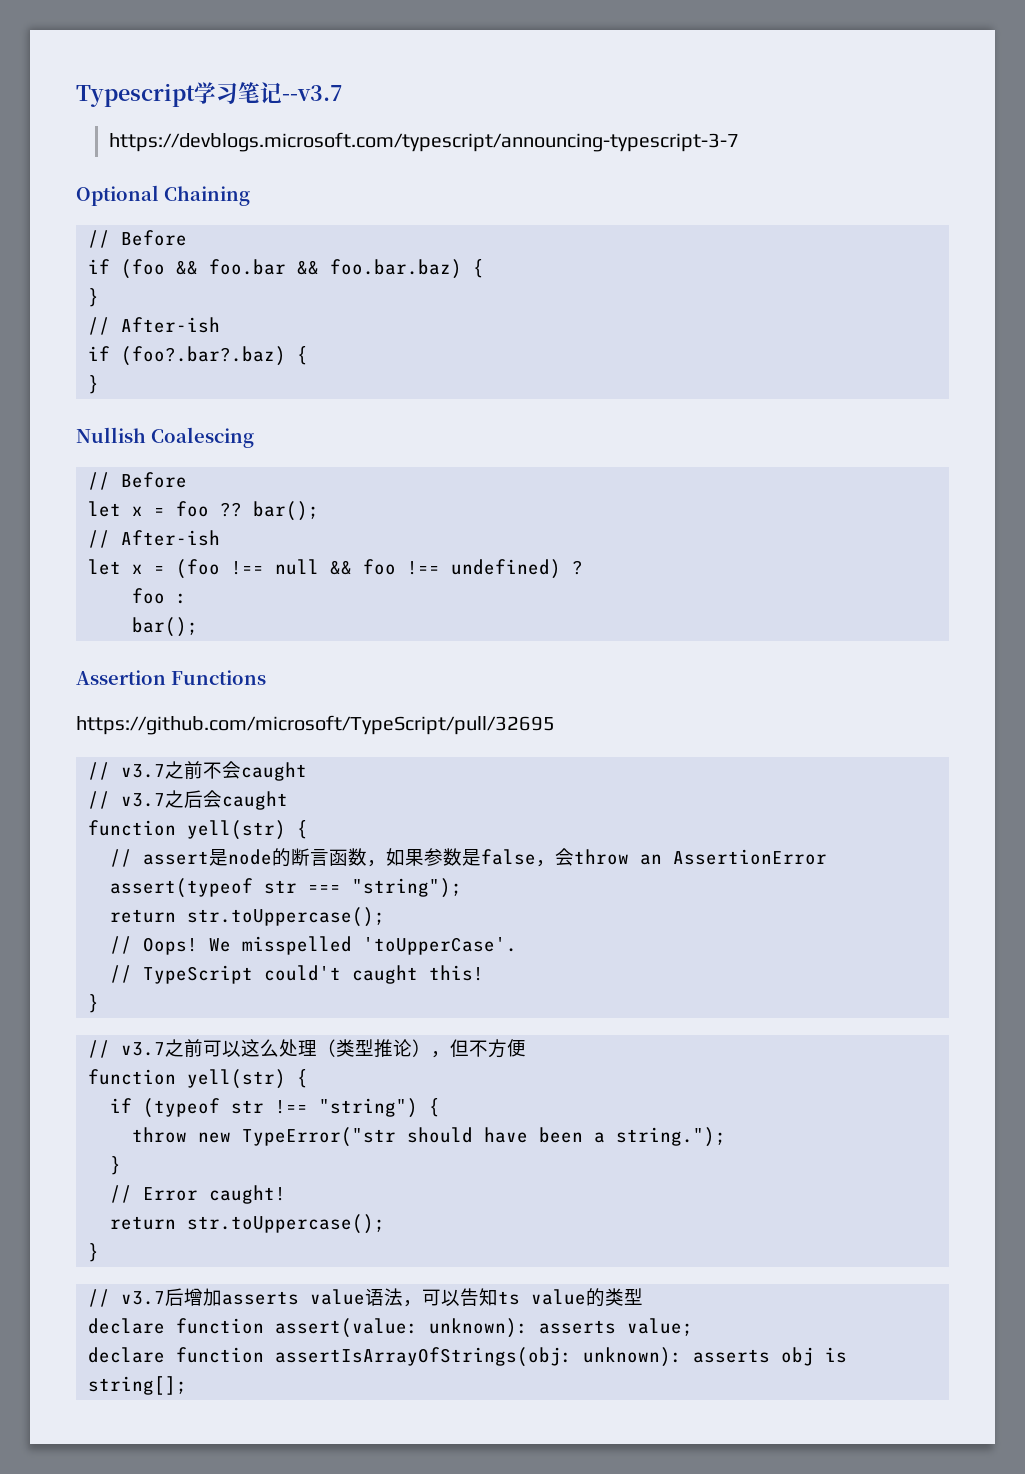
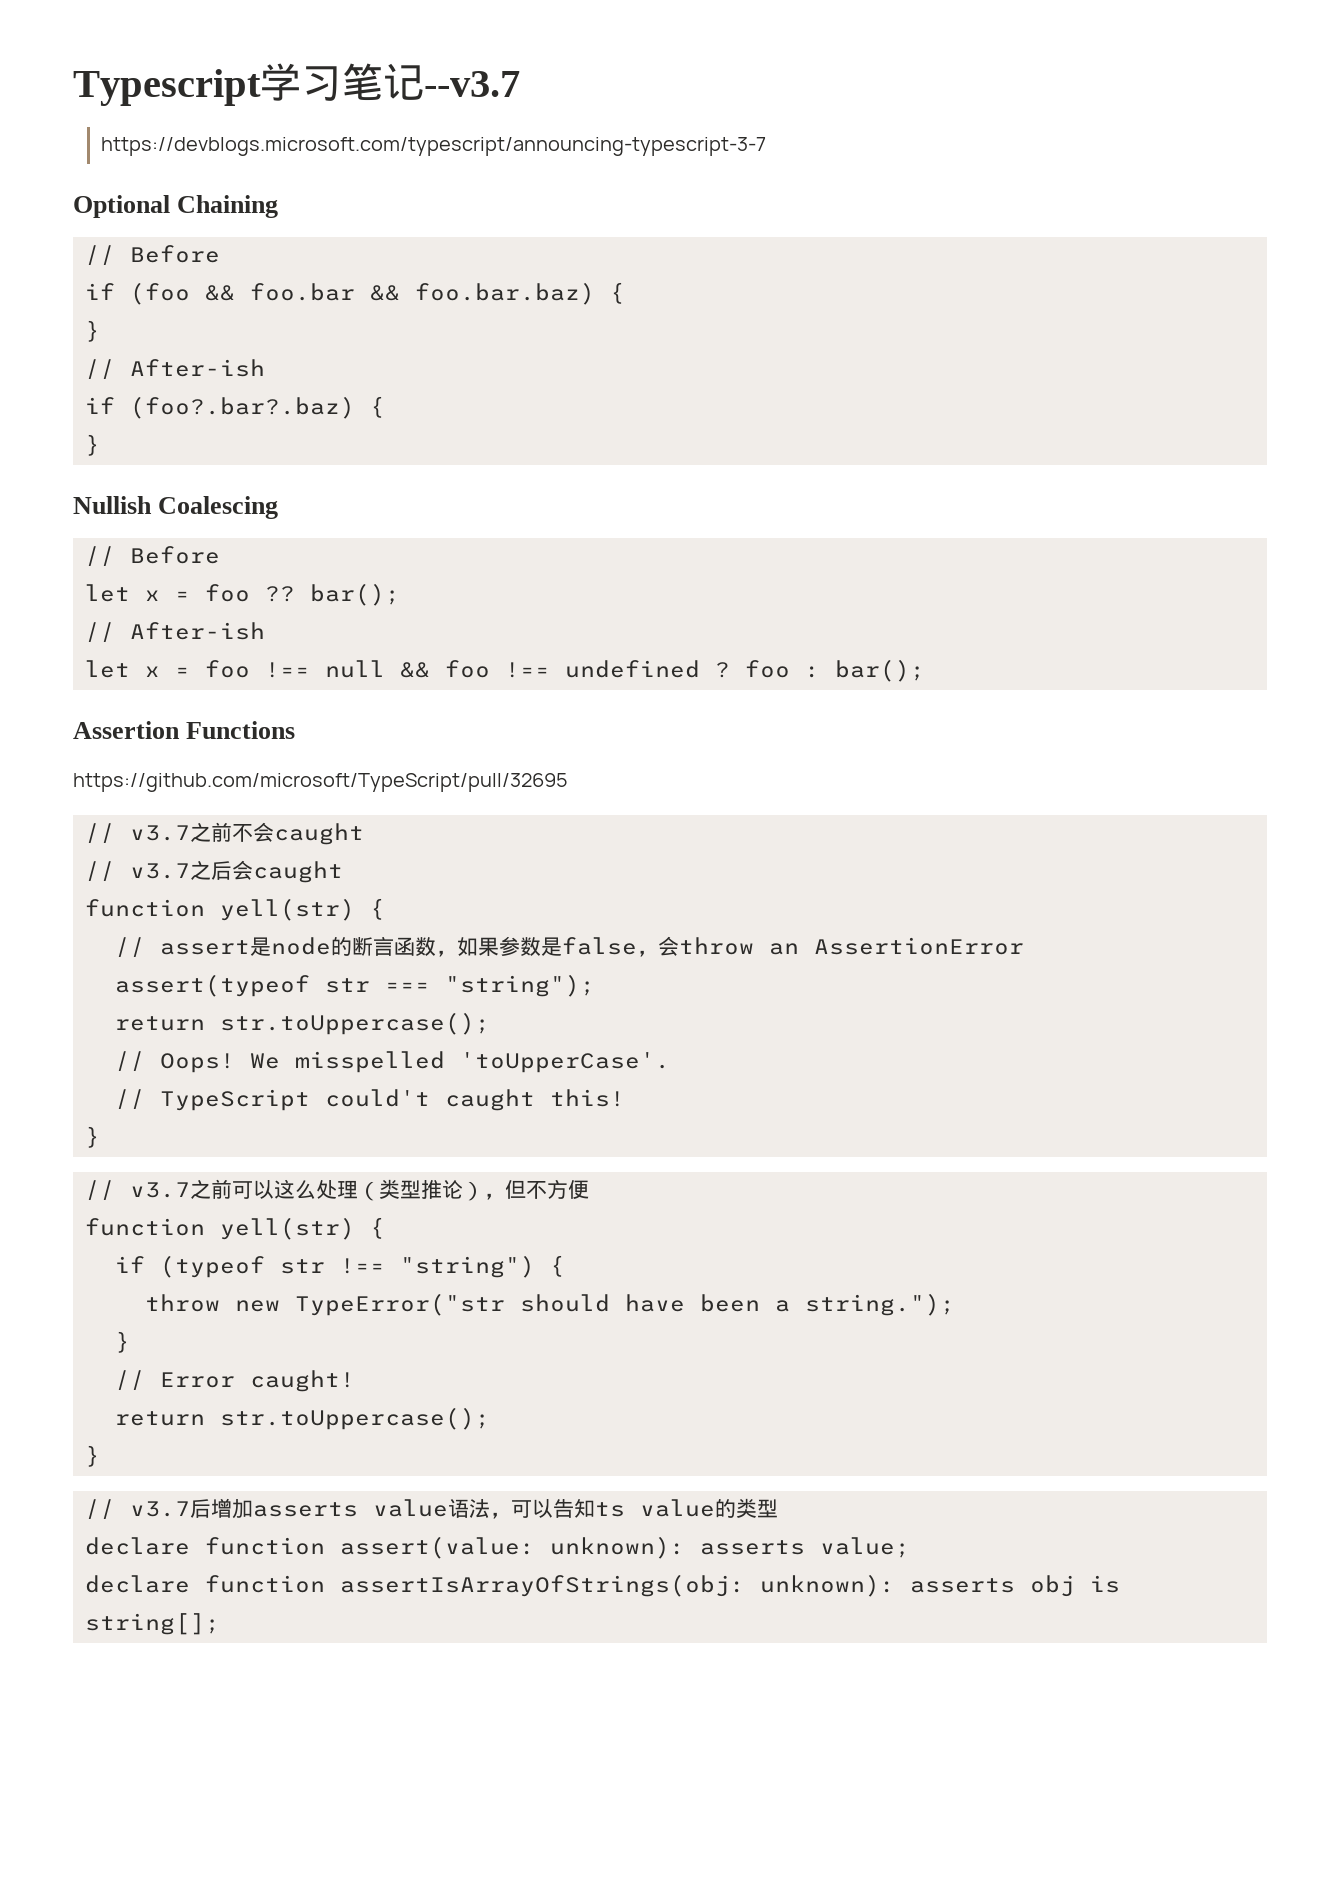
- let x = (foo !== null && foo !== undefined) ?
- foo :
- bar();
+ let x = foo !== null && foo !== undefined ? foo : bar();

